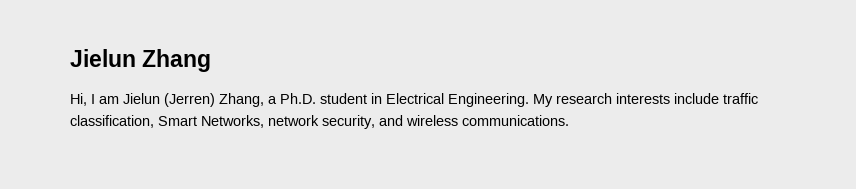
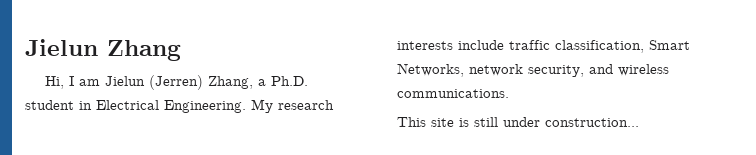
+ This site is still under construction...

